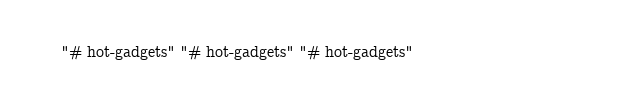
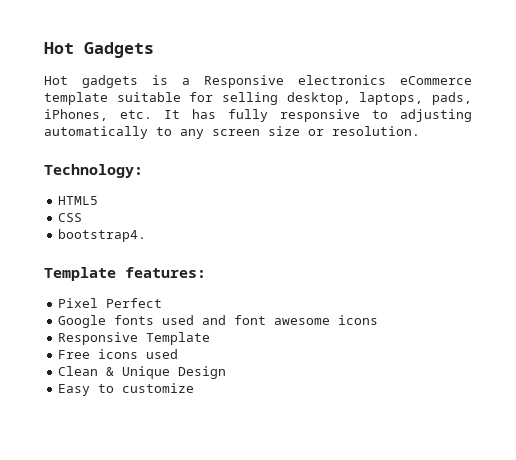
- "# hot-gadgets" "# hot-gadgets" "# hot-gadgets"
+ Hot Gadgets
+ Hot gadgets is a Responsive electronics eCommerce template suitable for selling desktop, laptops, pads, iPhones, etc. It has fully responsive to adjusting automatically to any screen size or resolution.
+ Technology:
+ HTML5
+ CSS
+ bootstrap4.
+ Template features:
+ Pixel Perfect
+ Google fonts used and font awesome icons
+ Responsive Template
+ Free icons used
+ Clean & Unique Design
+ Easy to customize

